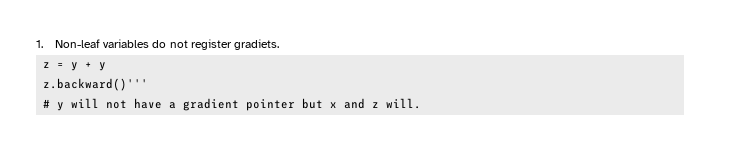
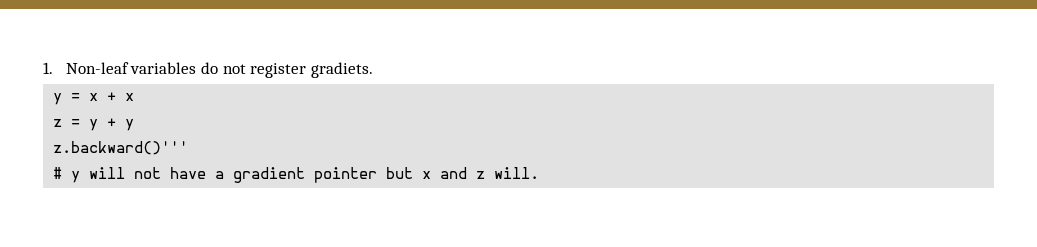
+ y = x + x

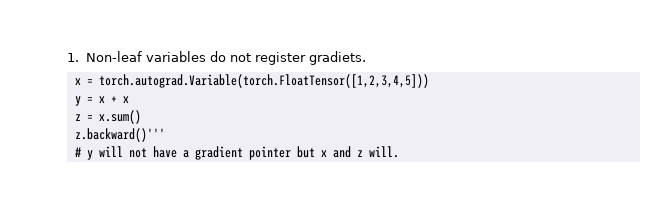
+ x = torch.autograd.Variable(torch.FloatTensor([1,2,3,4,5]))
- z = y + y
+ z = x.sum()

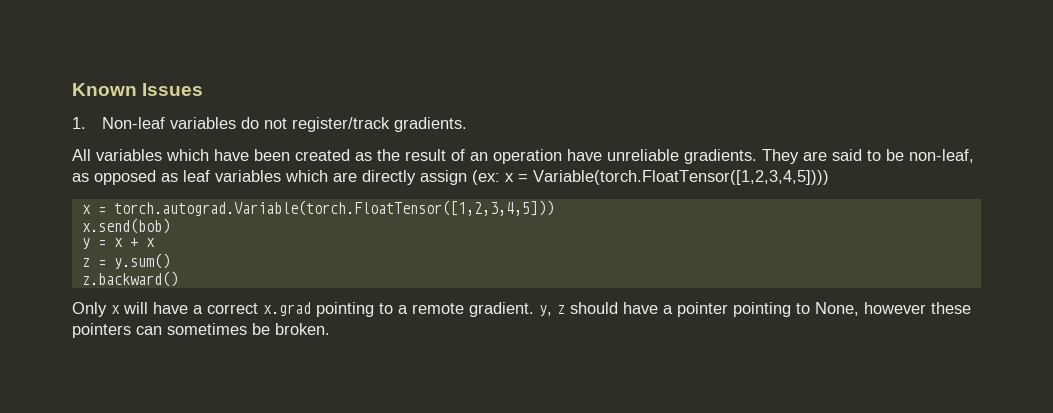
+ Known Issues
- 1. Non-leaf variables do not register gradiets.
+ 1. Non-leaf variables do not register/track gradients.
+ All variables which have been created as the result of an operation have unreliable gradients. They are said to be non-leaf, as opposed as leaf variables which are directly assign (ex: x = Variable(torch.FloatTensor([1,2,3,4,5])))
+ x.send(bob)
- z = x.sum()
- z.backward()'''
- # y will not have a gradient pointer but x and z will.
+ z = y.sum()
+ z.backward()
+ Only x will have a correct x.grad pointing to a remote gradient. y, z should have a pointer pointing to None, however these pointers can sometimes be broken.

